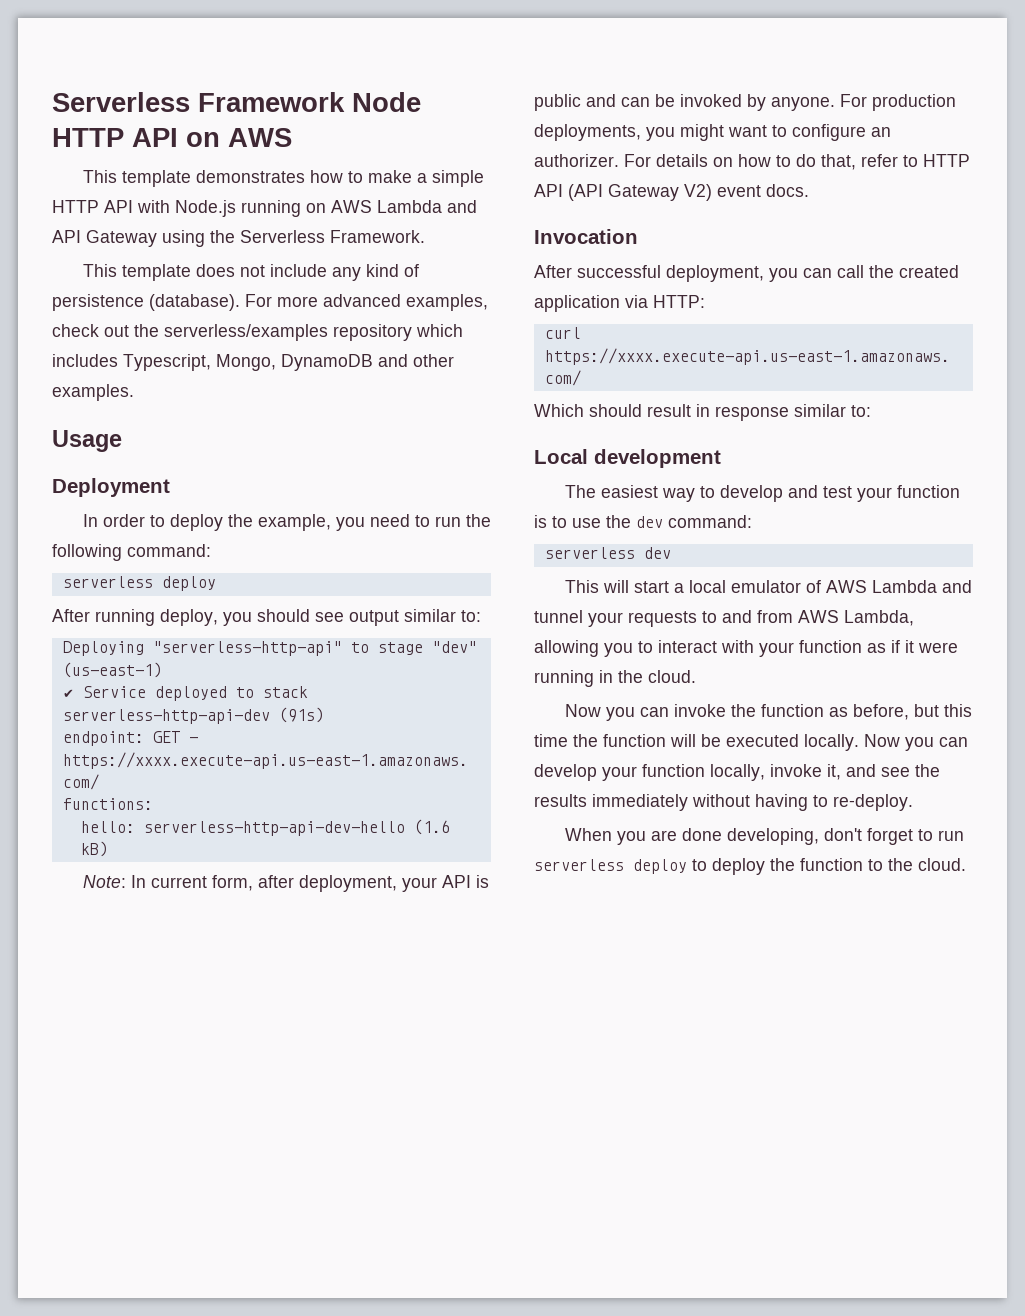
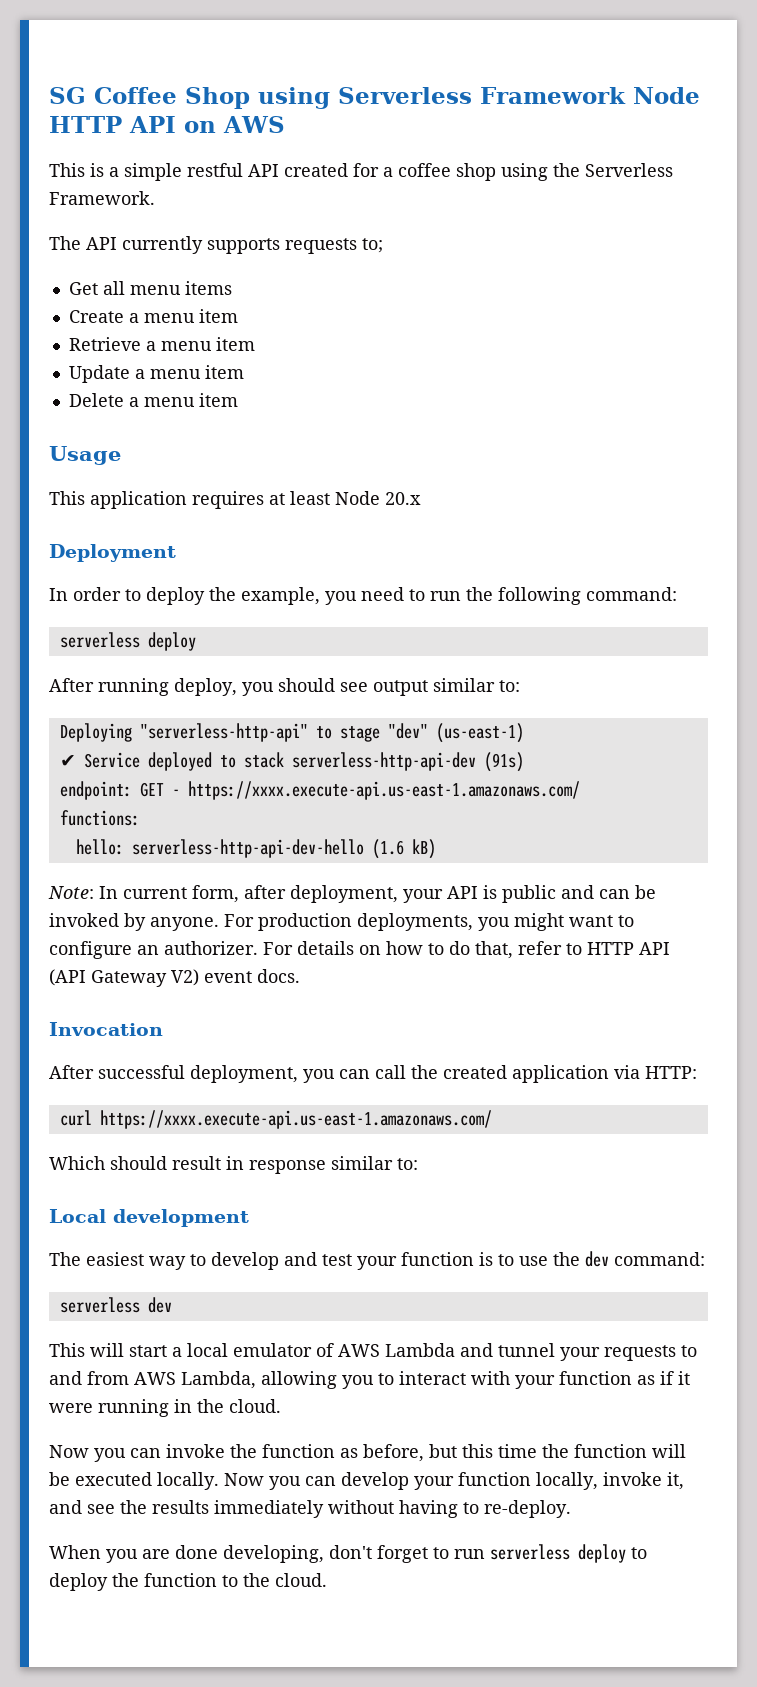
- Serverless Framework Node HTTP API on AWS
+ SG Coffee Shop using Serverless Framework Node HTTP API on AWS
- This template demonstrates how to make a simple HTTP API with Node.js running on AWS Lambda and API Gateway using the Serverless Framework.
- This template does not include any kind of persistence (database). For more advanced examples, check out the serverless/examples repository which includes Typescript, Mongo, DynamoDB and other examples.
+ This is a simple restful API created for a coffee shop using the Serverless Framework.
+ The API currently supports requests to;
+ Get all menu items
+ Create a menu item
+ Retrieve a menu item
+ Update a menu item
+ Delete a menu item
  Usage
+ This application requires at least Node 20.x

